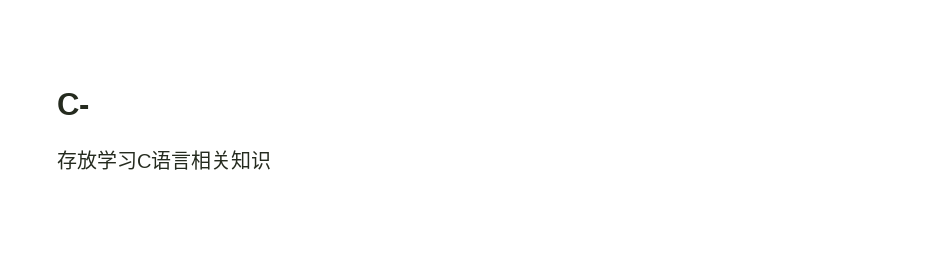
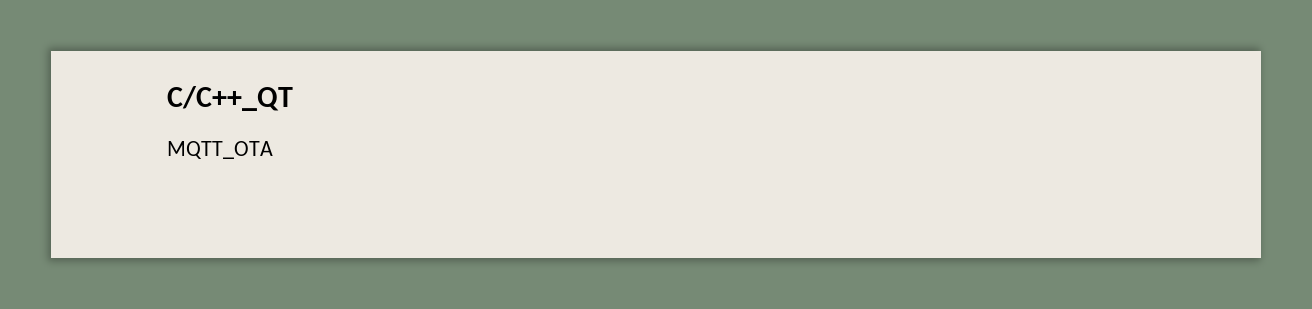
- C-
- 存放学习C语言相关知识
+ C/C++_QT
+ MQTT_OTA

